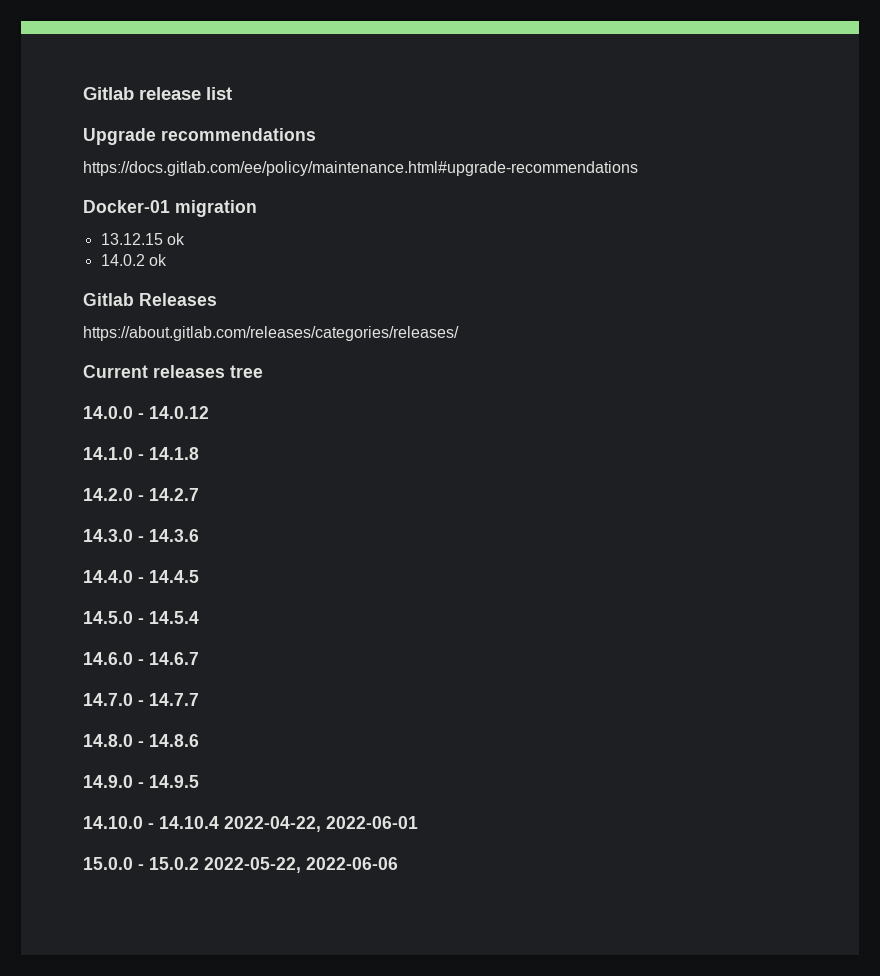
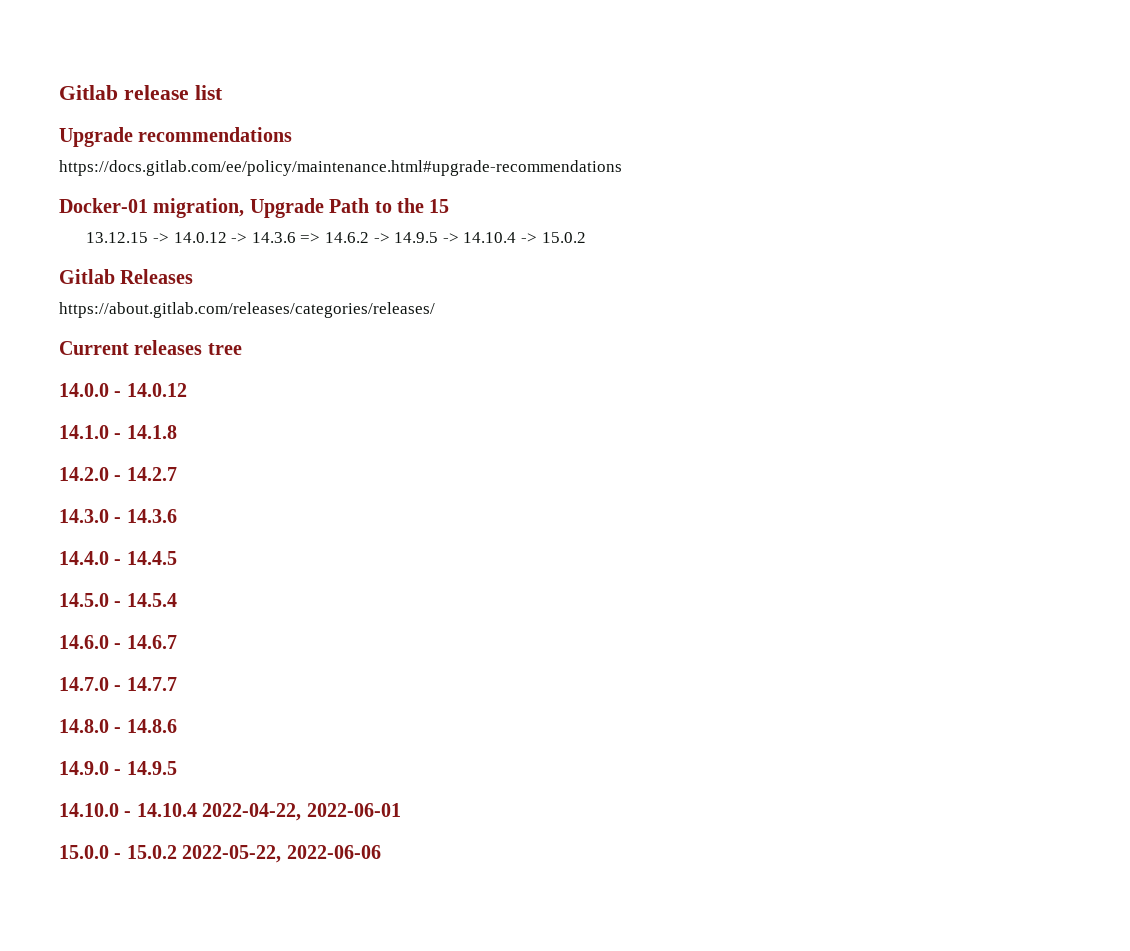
- Docker-01 migration
- 13.12.15 ok
- 14.0.2 ok
+ Docker-01 migration, Upgrade Path to the 15
+ 13.12.15 -> 14.0.12 -> 14.3.6 => 14.6.2 -> 14.9.5 -> 14.10.4 -> 15.0.2

